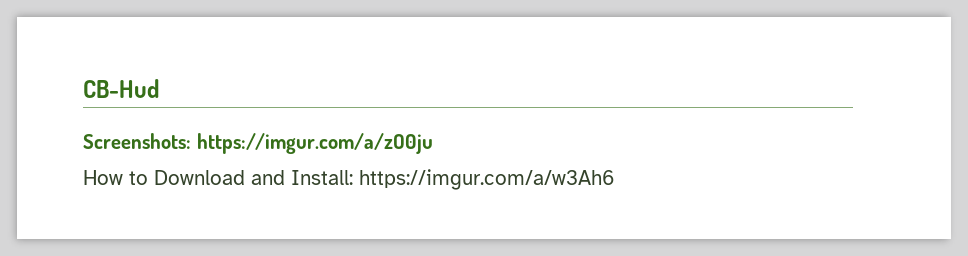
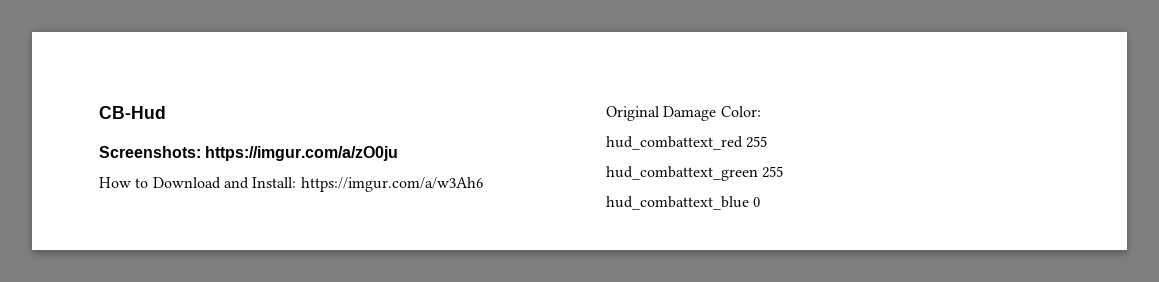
+ Original Damage Color:
+ hud_combattext_red 255
+ hud_combattext_green 255
+ hud_combattext_blue 0

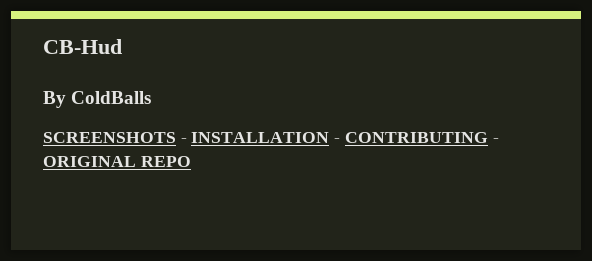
- Screenshots: https://imgur.com/a/zO0ju
- How to Download and Install: https://imgur.com/a/w3Ah6
- Original Damage Color:
- hud_combattext_red 255
- hud_combattext_green 255
- hud_combattext_blue 0
+ By ColdBalls
+ SCREENSHOTS - INSTALLATION - CONTRIBUTING - ORIGINAL REPO

